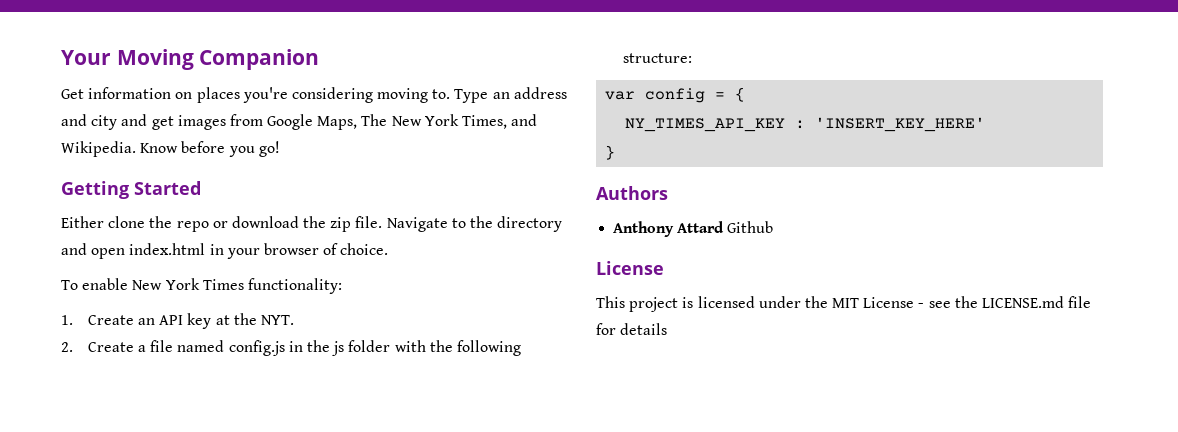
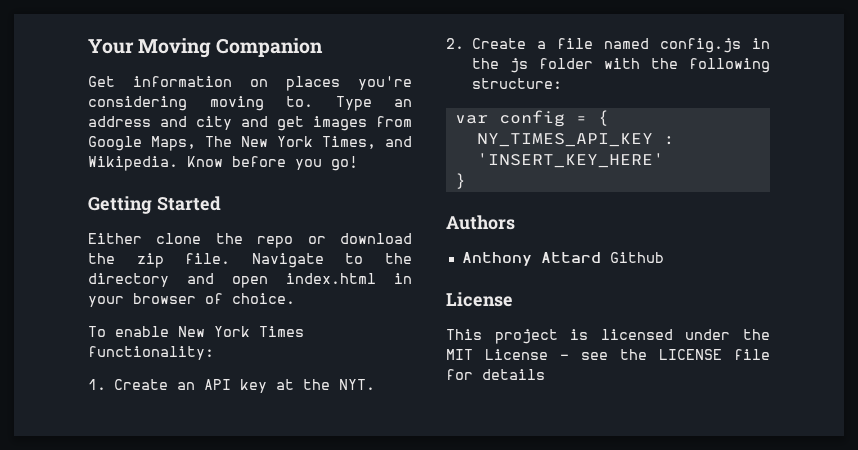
- This project is licensed under the MIT License - see the LICENSE.md file for details
+ This project is licensed under the MIT License - see the LICENSE file for details

